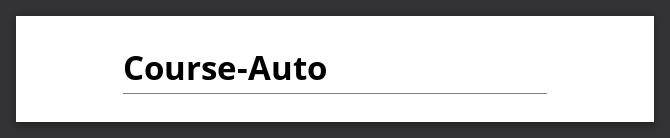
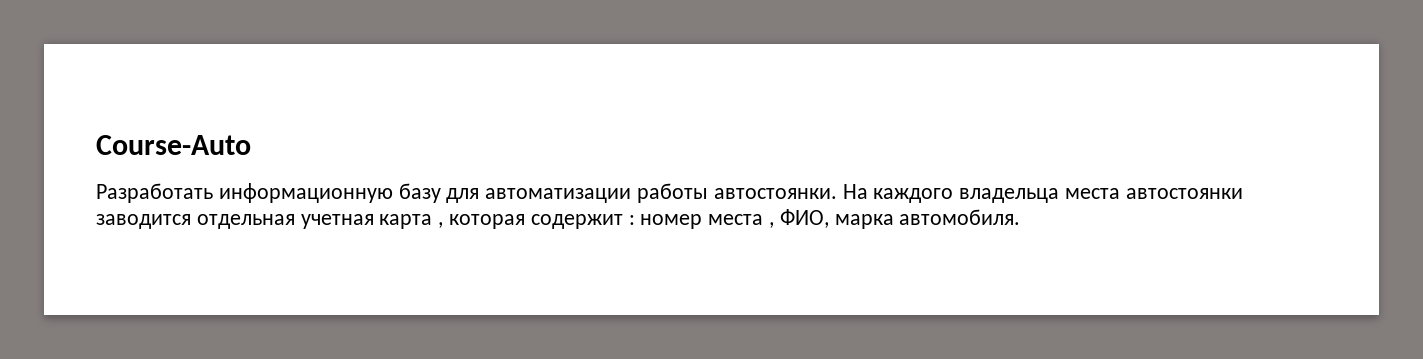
+ Разработать информационную базу для автоматизации работы автостоянки. На каждого владельца места автостоянки заводится отдельная учетная карта , которая содержит : номер места , ФИО, марка автомобиля.

